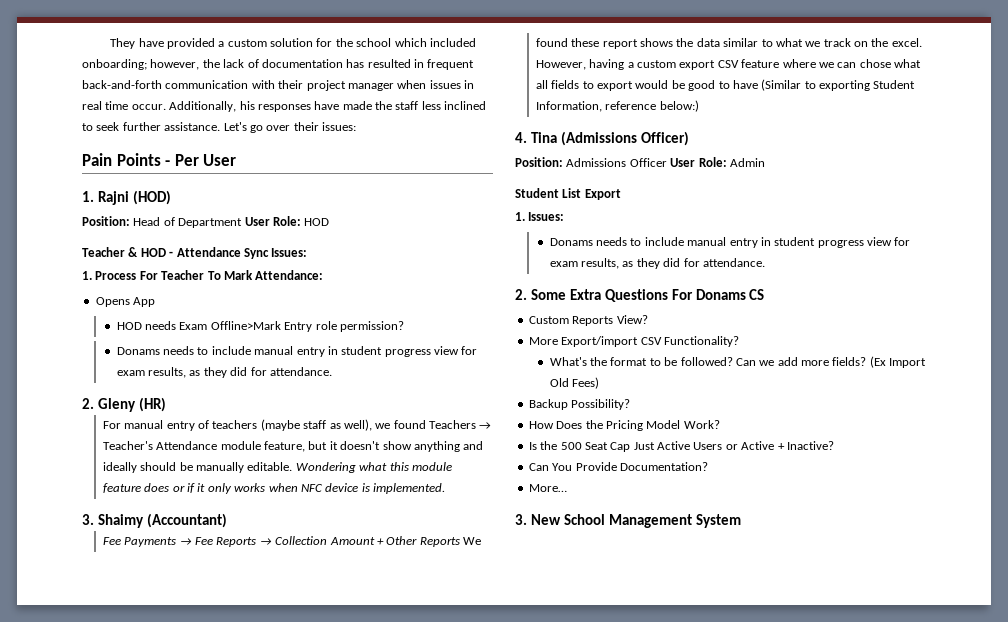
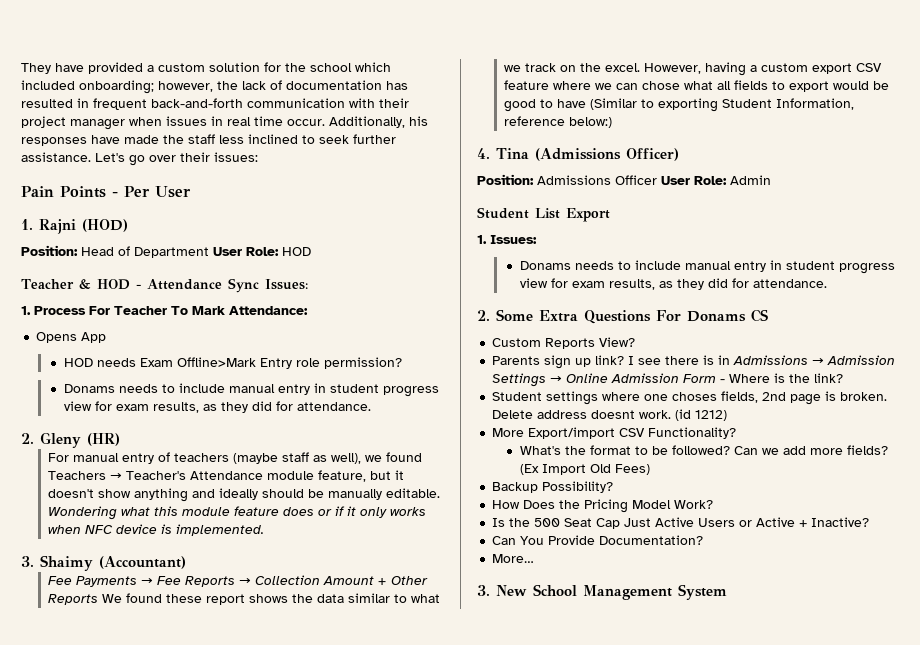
+ Parents sign up link? I see there is in Admissions → Admission Settings → Online Admission Form - Where is the link?
+ Student settings where one choses fields, 2nd page is broken. Delete address doesnt work. (id 1212)

